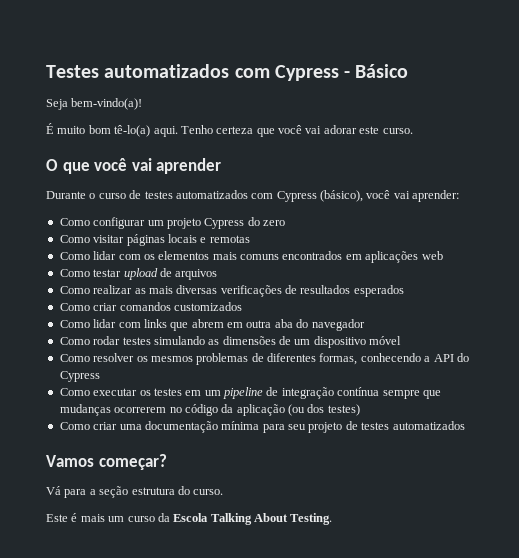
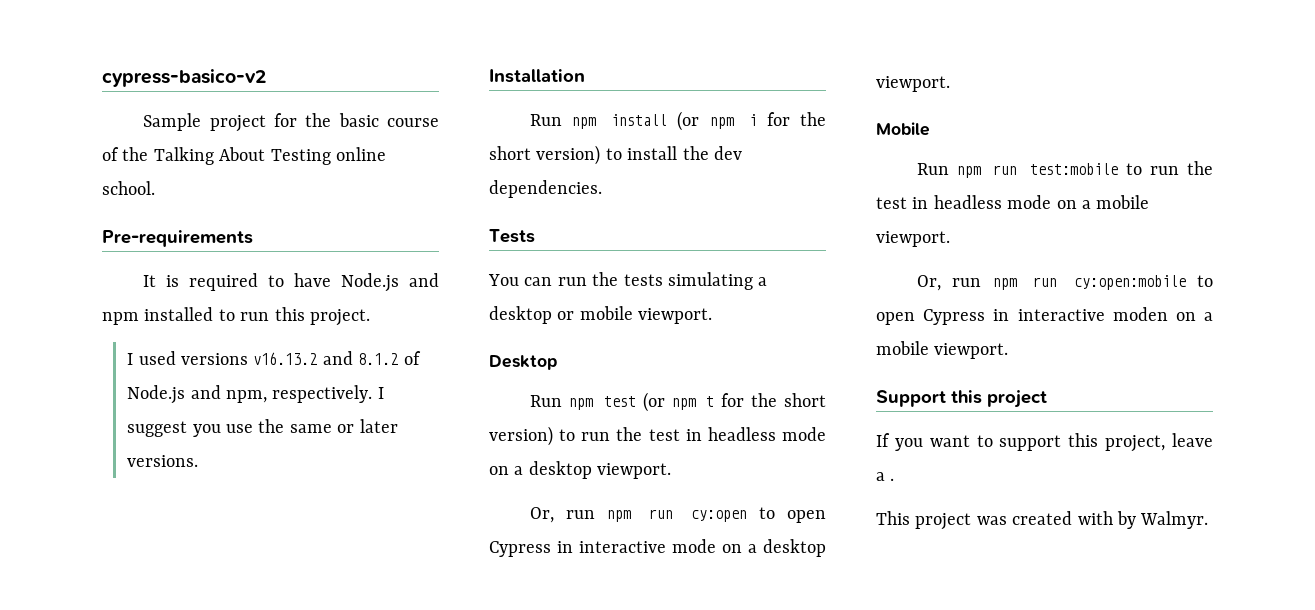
- Testes automatizados com Cypress - Básico
- Seja bem-vindo(a)!
- É muito bom tê-lo(a) aqui. Tenho certeza que você vai adorar este curso.
- O que você vai aprender
- Durante o curso de testes automatizados com Cypress (básico), você vai aprender:
- Como configurar um projeto Cypress do zero
- Como visitar páginas locais e remotas
- Como lidar com os elementos mais comuns encontrados em aplicações web
- Como testar upload de arquivos
- Como realizar as mais diversas verificações de resultados esperados
- Como criar comandos customizados
- Como lidar com links que abrem em outra aba do navegador
- Como rodar testes simulando as dimensões de um dispositivo móvel
- Como resolver os mesmos problemas de diferentes formas, conhecendo a API do Cypress
- Como executar os testes em um pipeline de integração contínua sempre que mudanças ocorrerem no código da aplicação (ou dos testes)
- Como criar uma documentação mínima para seu projeto de testes automatizados
- Vamos começar?
- Vá para a seção estrutura do curso.
- Este é mais um curso da Escola Talking About Testing.
+ cypress-basico-v2
+ Sample project for the basic course of the Talking About Testing online school.
+ Pre-requirements
+ It is required to have Node.js and npm installed to run this project.
+ I used versions v16.13.2 and 8.1.2 of Node.js and npm, respectively. I suggest you use the same or later versions.
+ Installation
+ Run npm install (or npm i for the short version) to install the dev dependencies.
+ Tests
+ You can run the tests simulating a desktop or mobile viewport.
+ Desktop
+ Run npm test (or npm t for the short version) to run the test in headless mode on a desktop viewport.
+ Or, run npm run cy:open to open Cypress in interactive mode on a desktop viewport.
+ Mobile
+ Run npm run test:mobile to run the test in headless mode on a mobile viewport.
+ Or, run npm run cy:open:mobile to open Cypress in interactive moden on a mobile viewport.
+ Support this project
+ If you want to support this project, leave a .
+ This project was created with by Walmyr.

